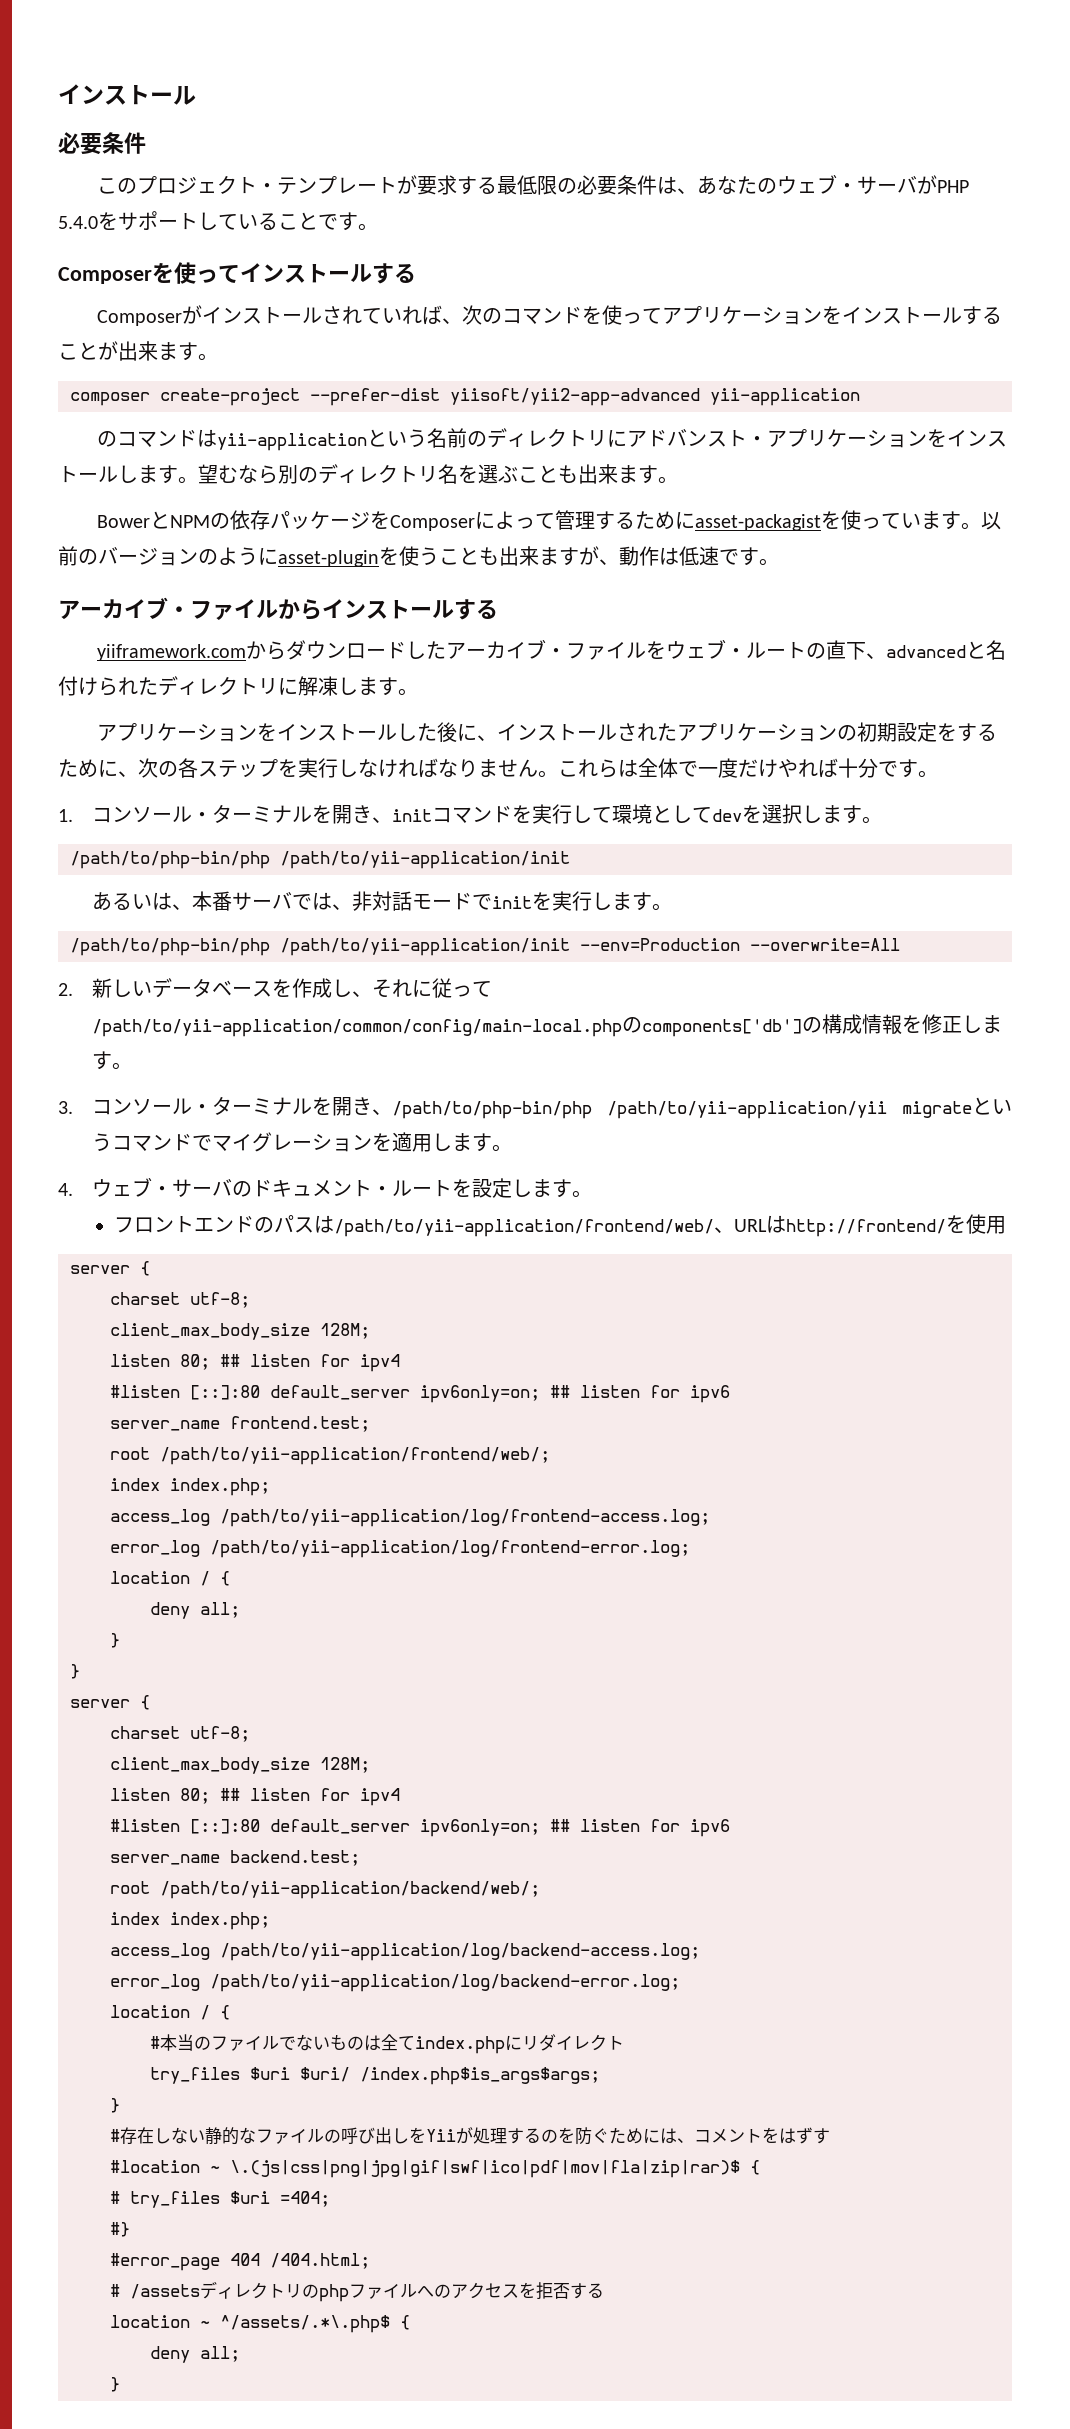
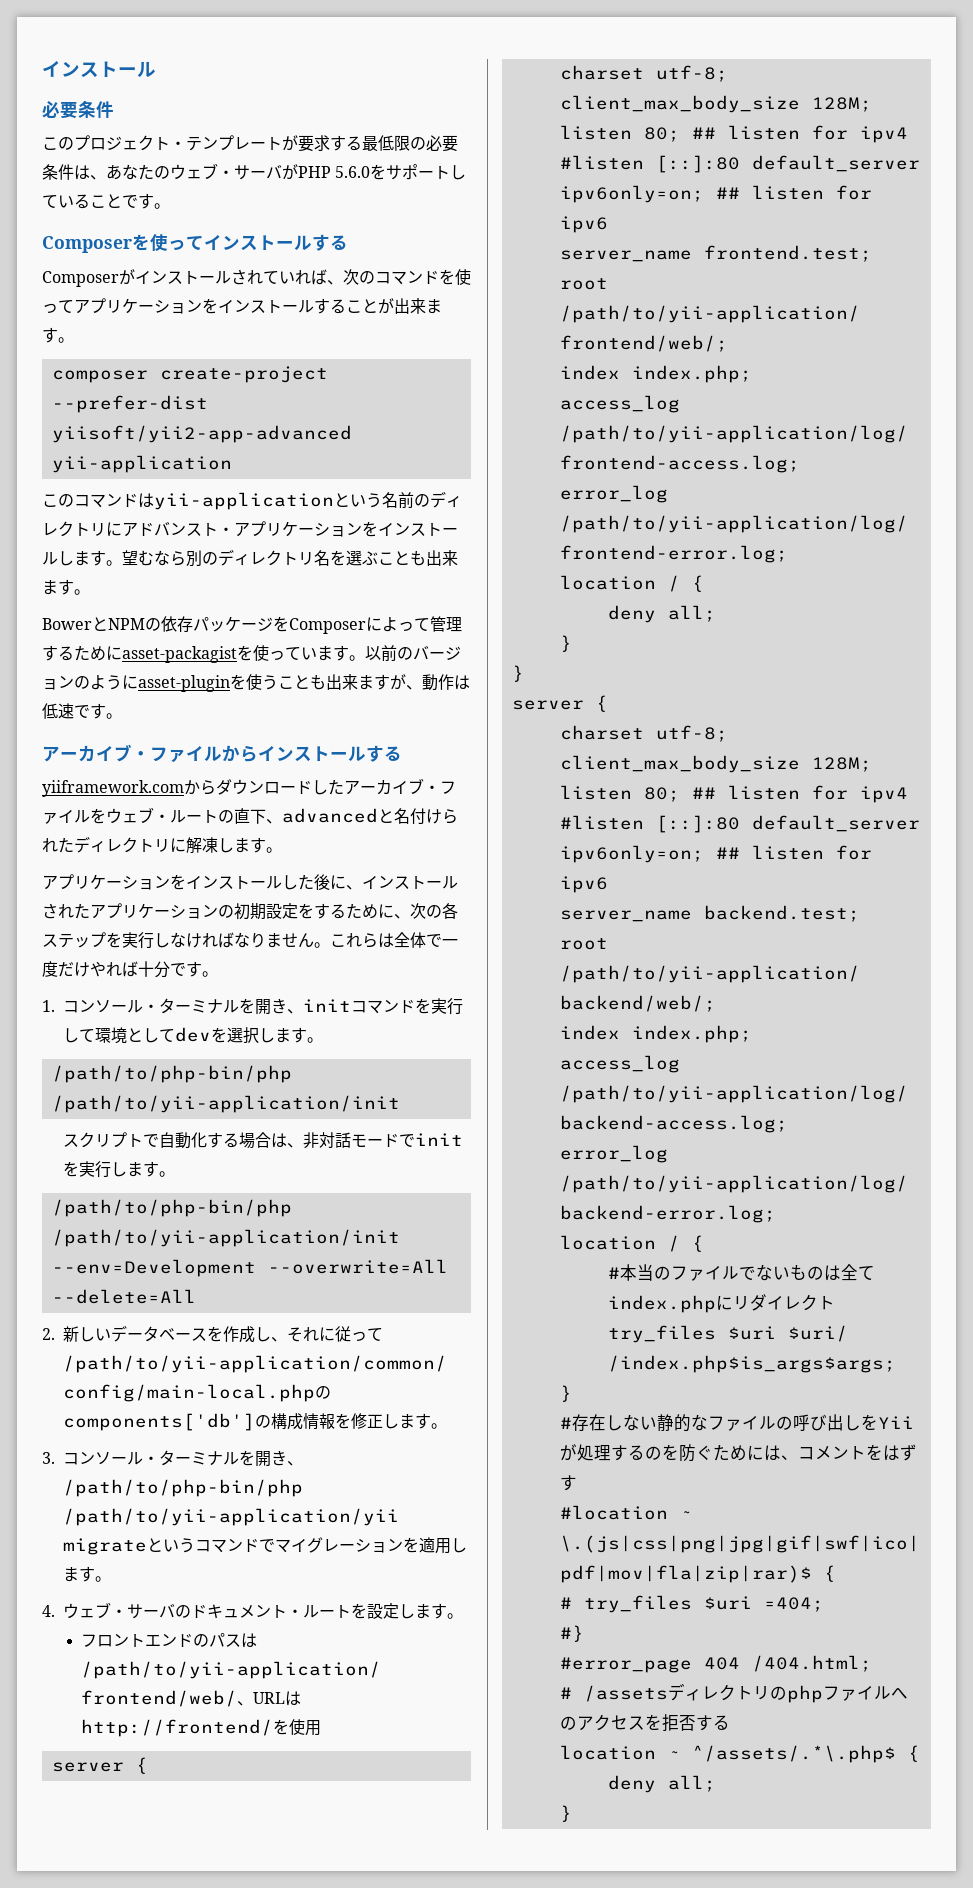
- このプロジェクト・テンプレートが要求する最低限の必要条件は、あなたのウェブ・サーバがPHP 5.4.0をサポートしていることです。
+ このプロジェクト・テンプレートが要求する最低限の必要条件は、あなたのウェブ・サーバがPHP 5.6.0をサポートしていることです。
- のコマンドはyii-applicationという名前のディレクトリにアドバンスト・アプリケーションをインストールします。
+ このコマンドはyii-applicationという名前のディレクトリにアドバンスト・アプリケーションをインストールします。
- あるいは、本番サーバでは、非対話モードでinitを実行します。
+ スクリプトで自動化する場合は、非対話モードでinitを実行します。
- /path/to/php-bin/php /path/to/yii-application/init --env=Production --overwrite=All
+ /path/to/php-bin/php /path/to/yii-application/init --env=Development --overwrite=All --delete=All

